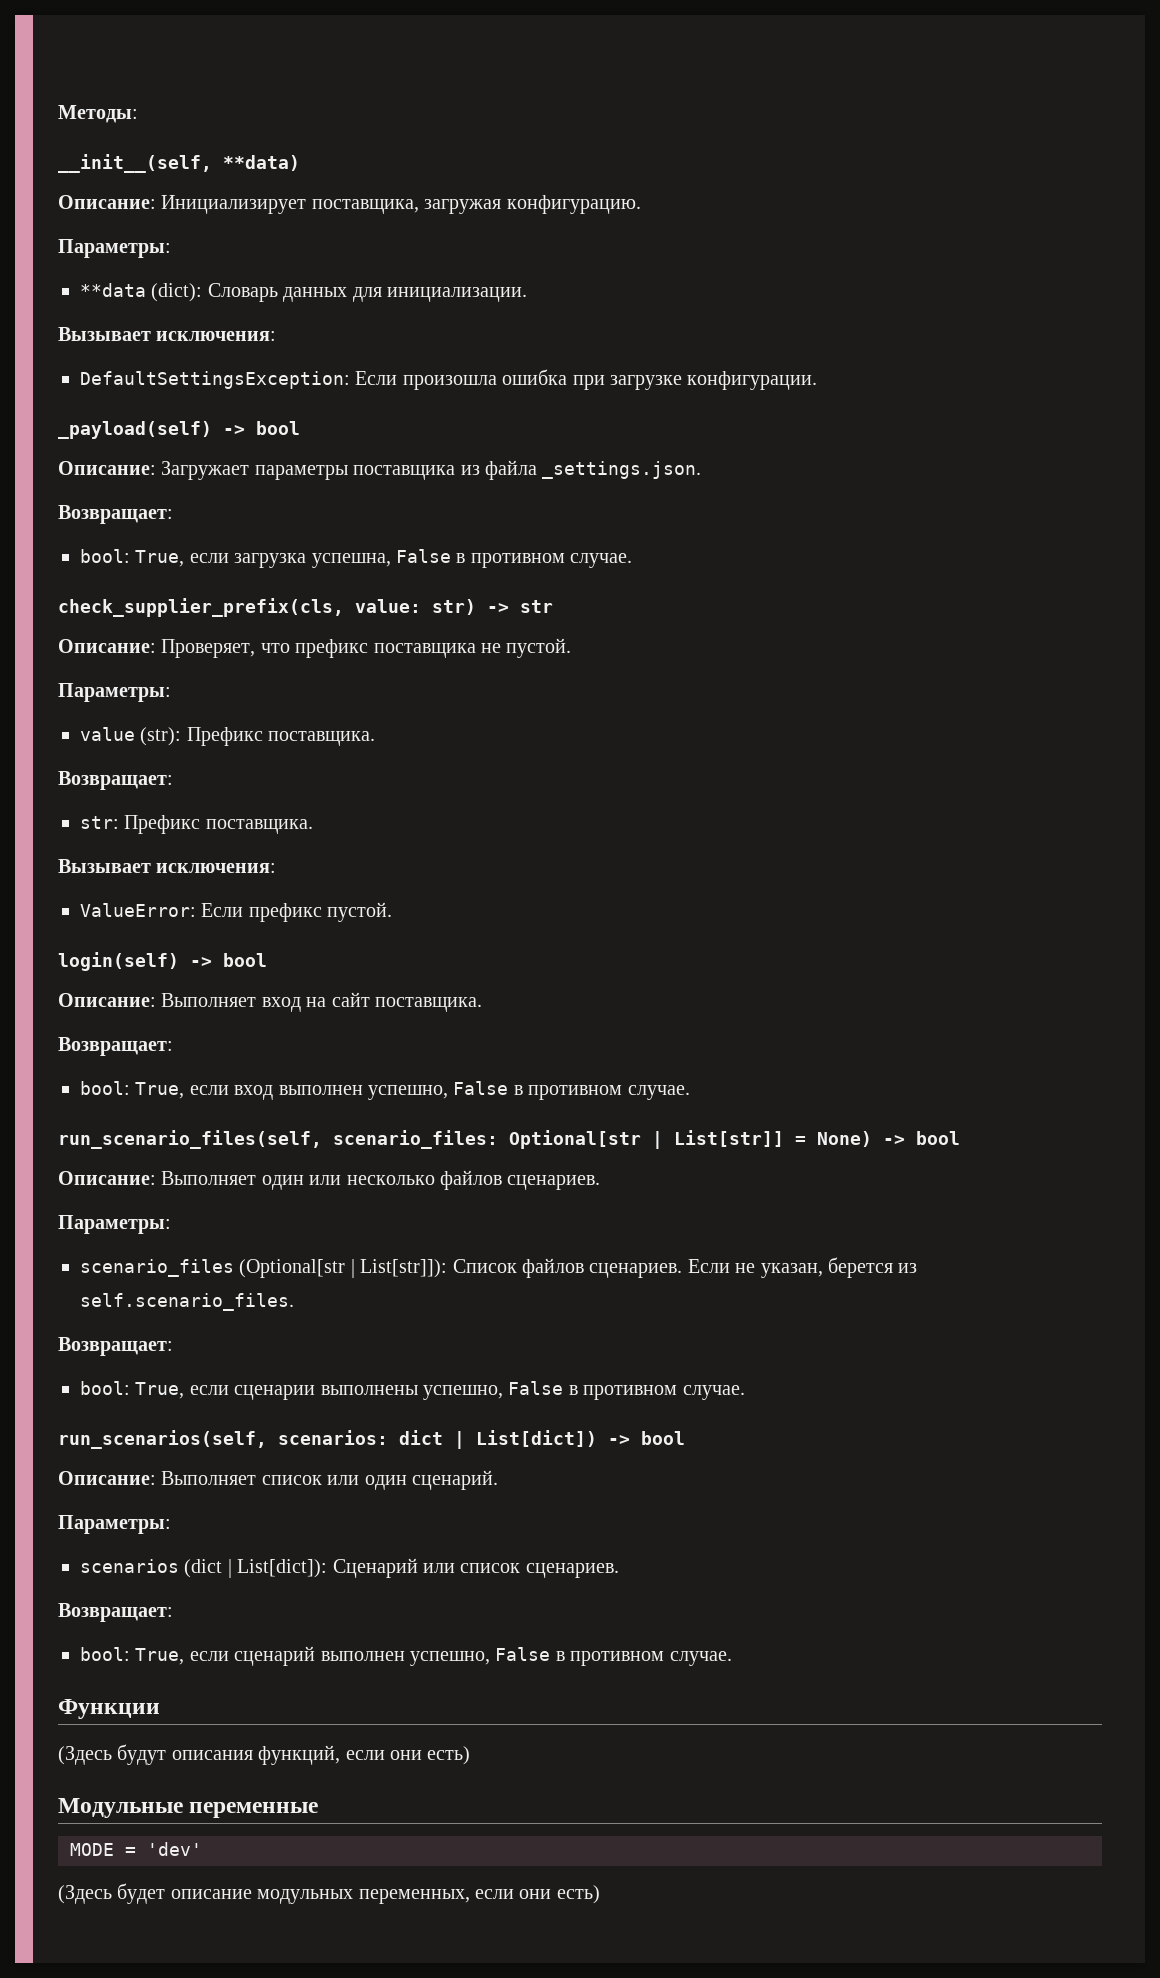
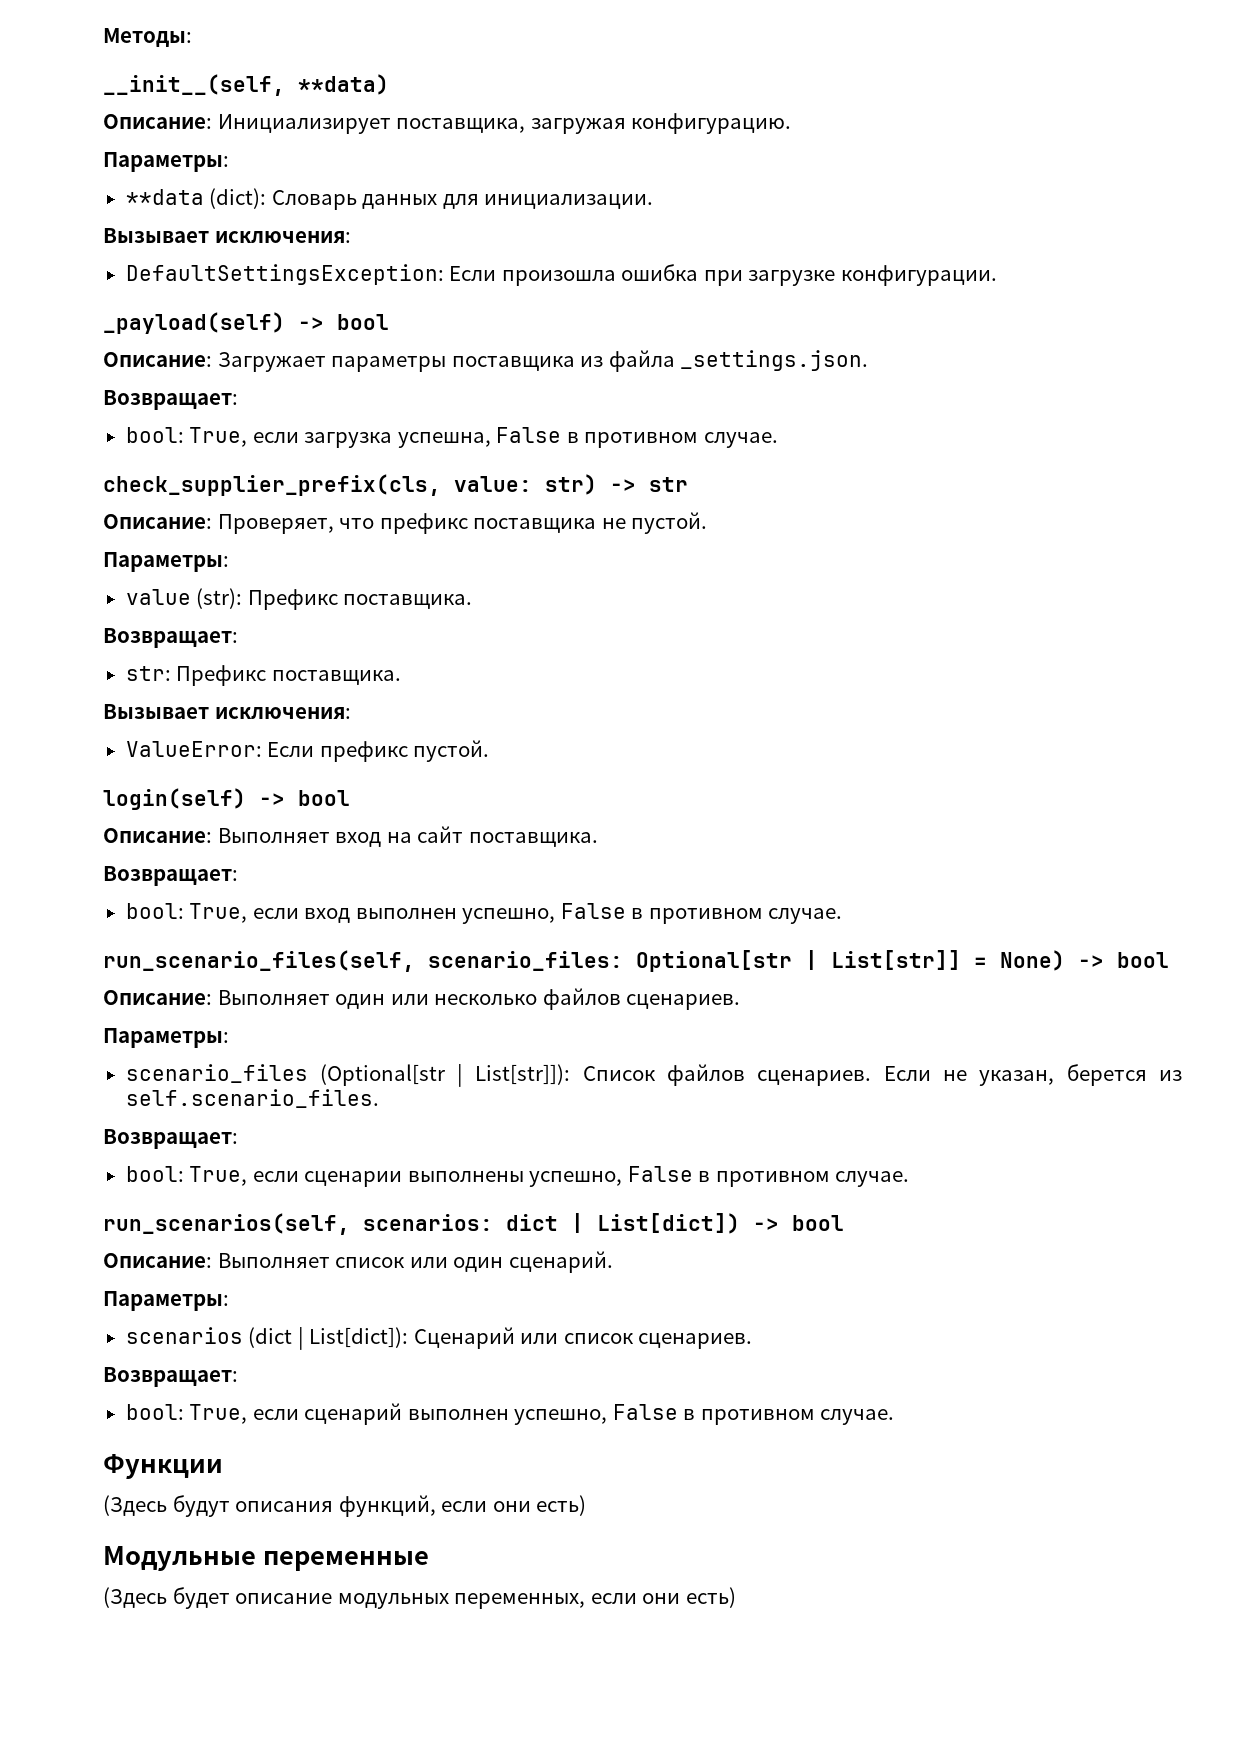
- MODE = 'dev'

